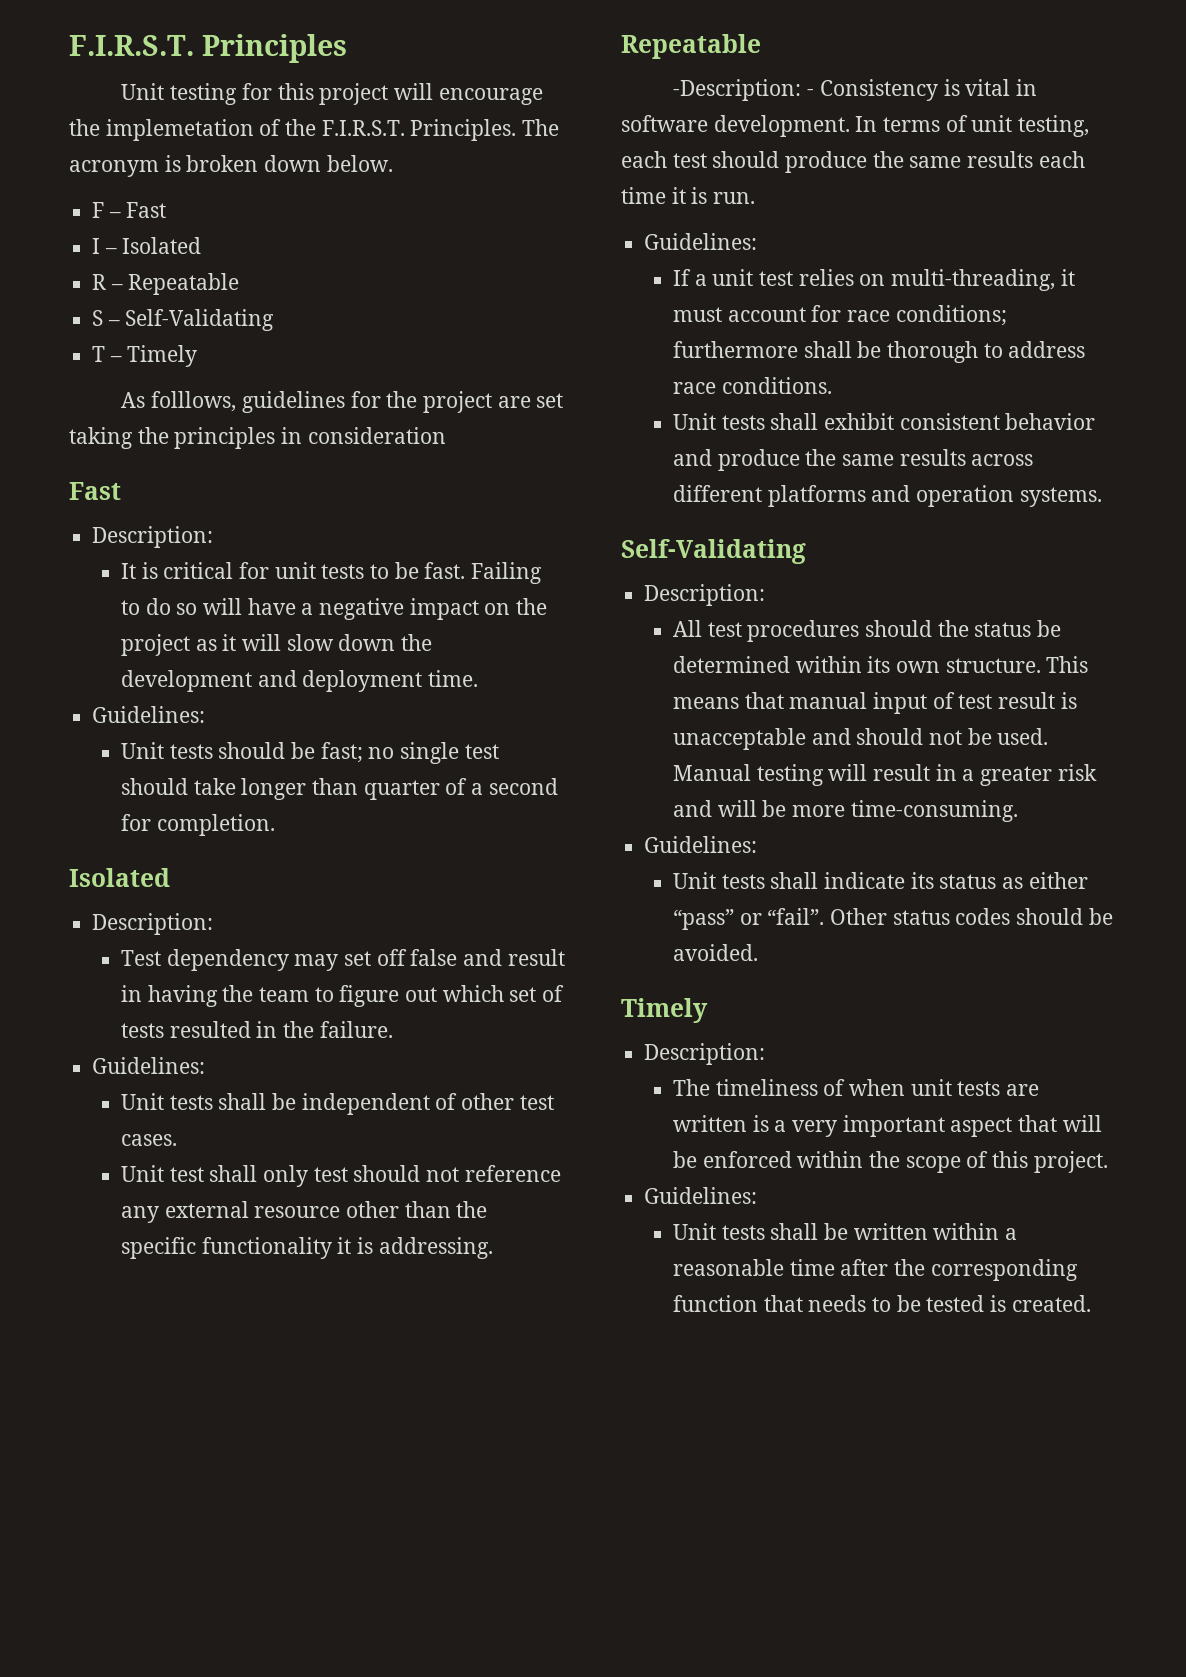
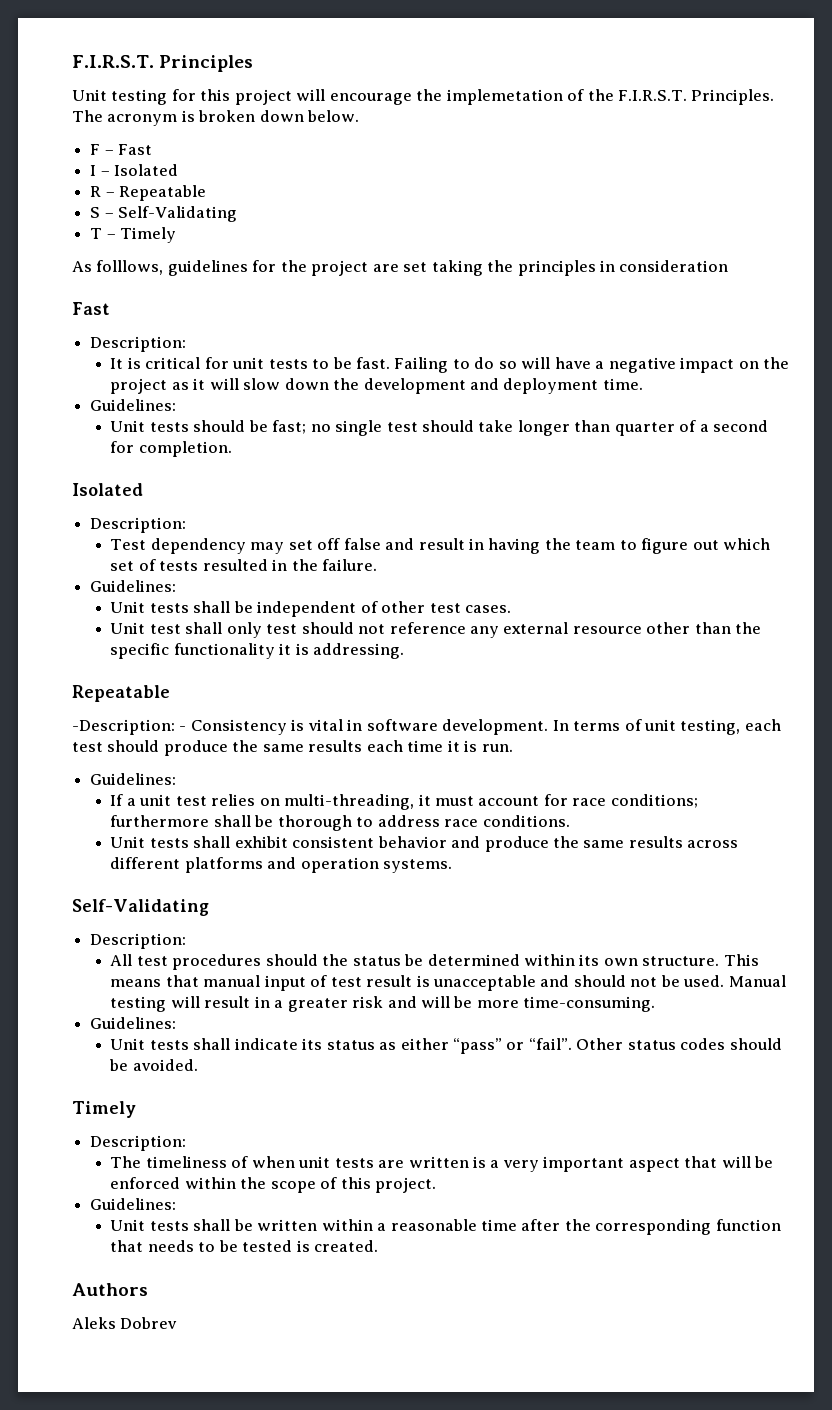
+ Authors
+ Aleks Dobrev

